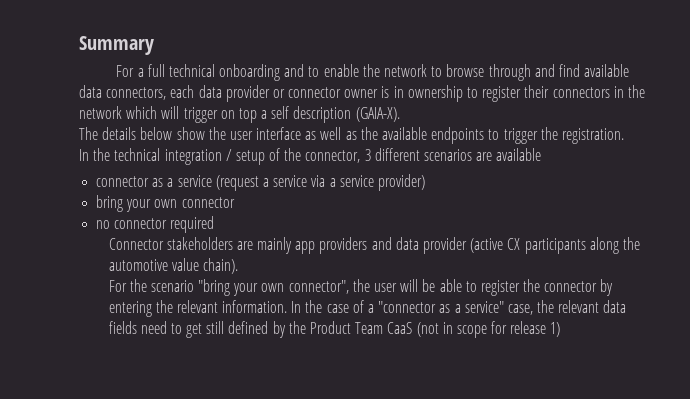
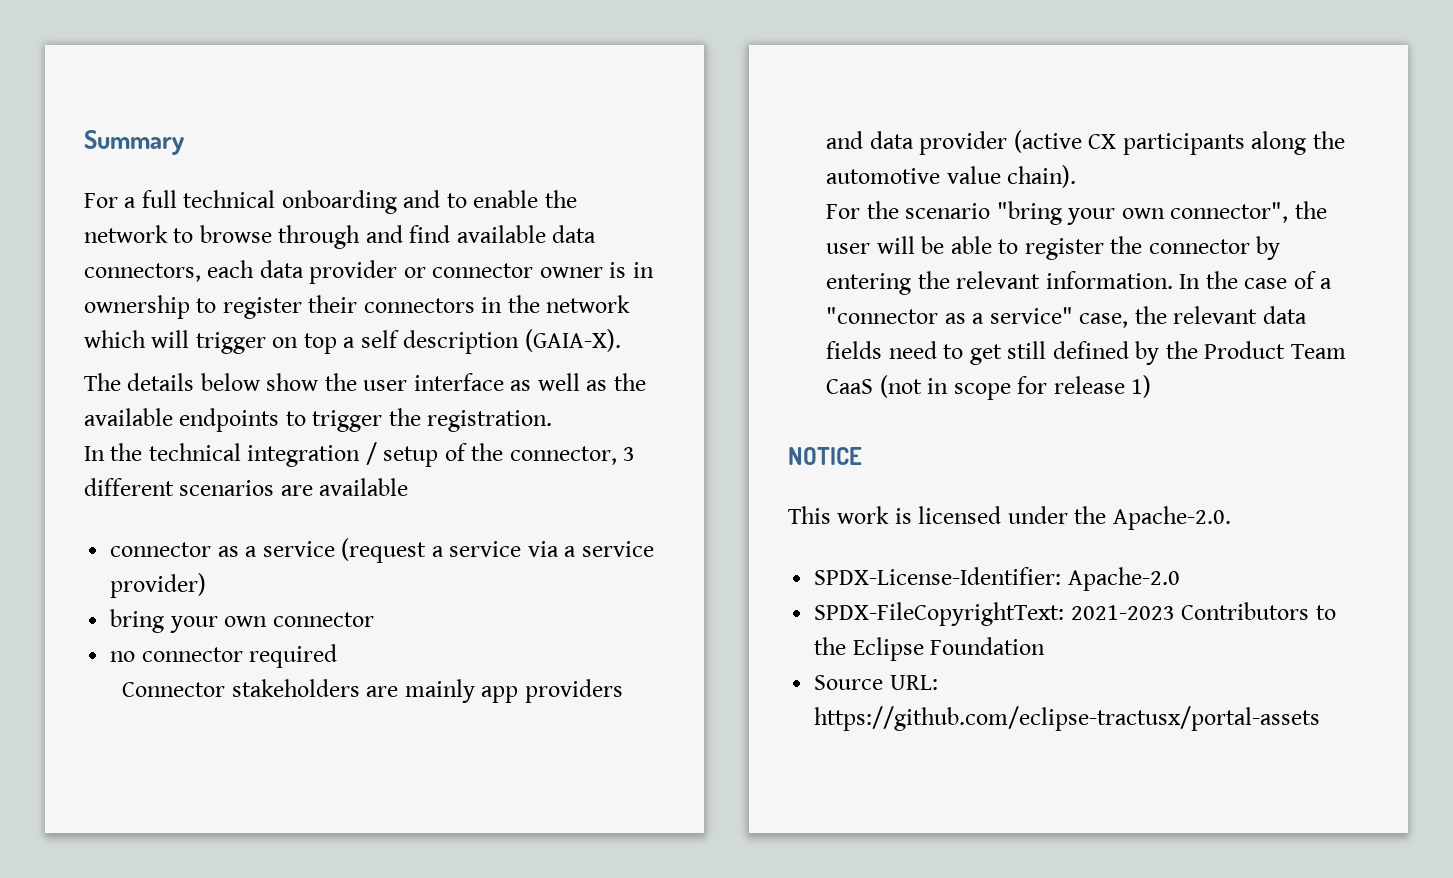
+ NOTICE
+ This work is licensed under the Apache-2.0.
+ SPDX-License-Identifier: Apache-2.0
+ SPDX-FileCopyrightText: 2021-2023 Contributors to the Eclipse Foundation
+ Source URL: https://github.com/eclipse-tractusx/portal-assets

